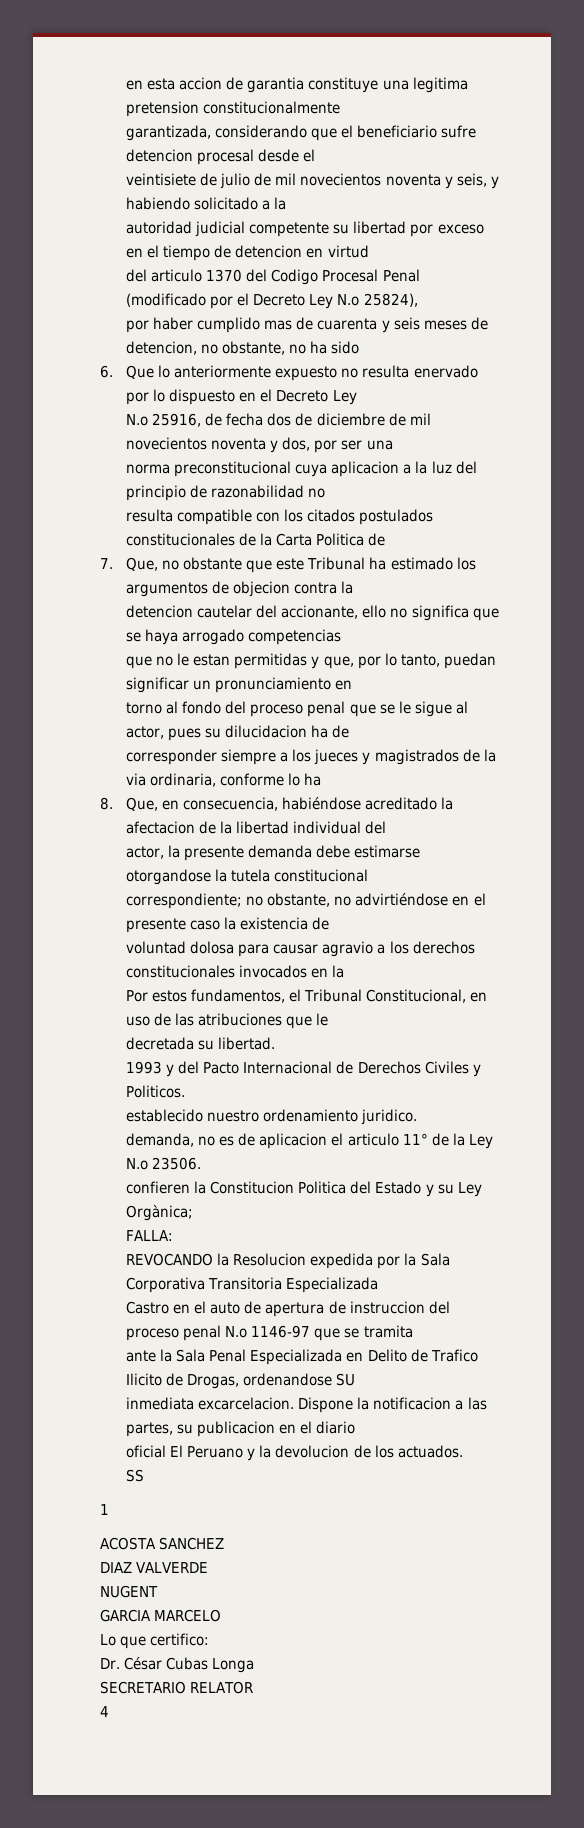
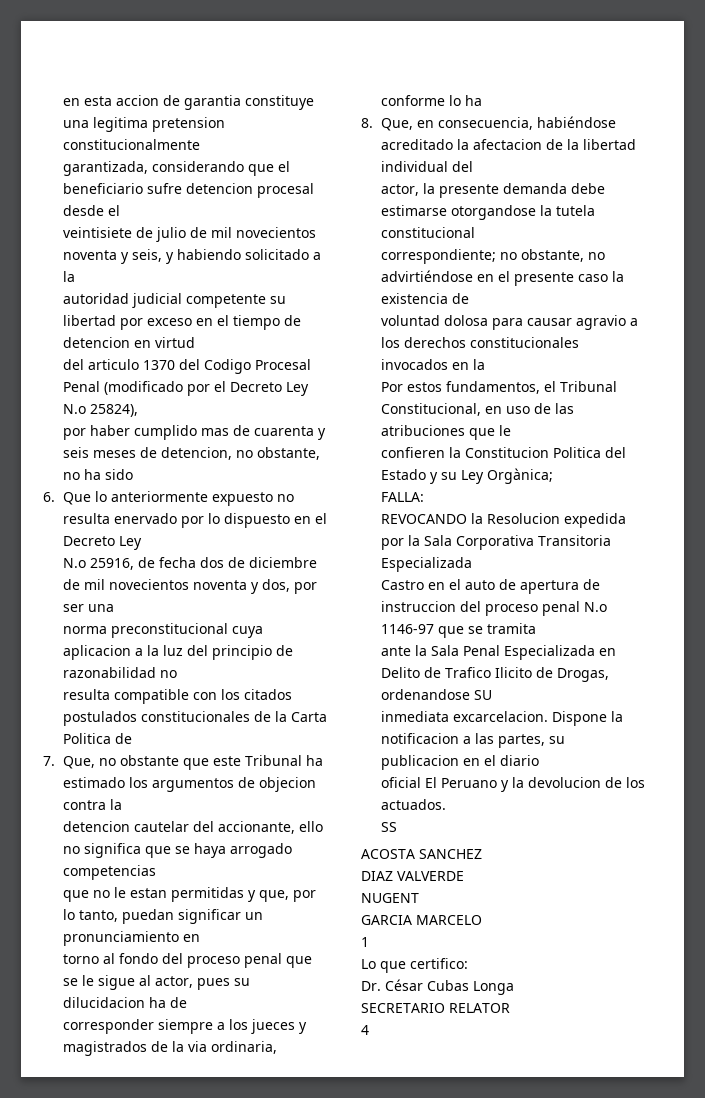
- decretada su libertad.
- 1993 y del Pacto Internacional de Derechos Civiles y Politicos.
- establecido nuestro ordenamiento juridico.
- demanda, no es de aplicacion el articulo 11° de la Ley N.o 23506.
- 1
+ 1

